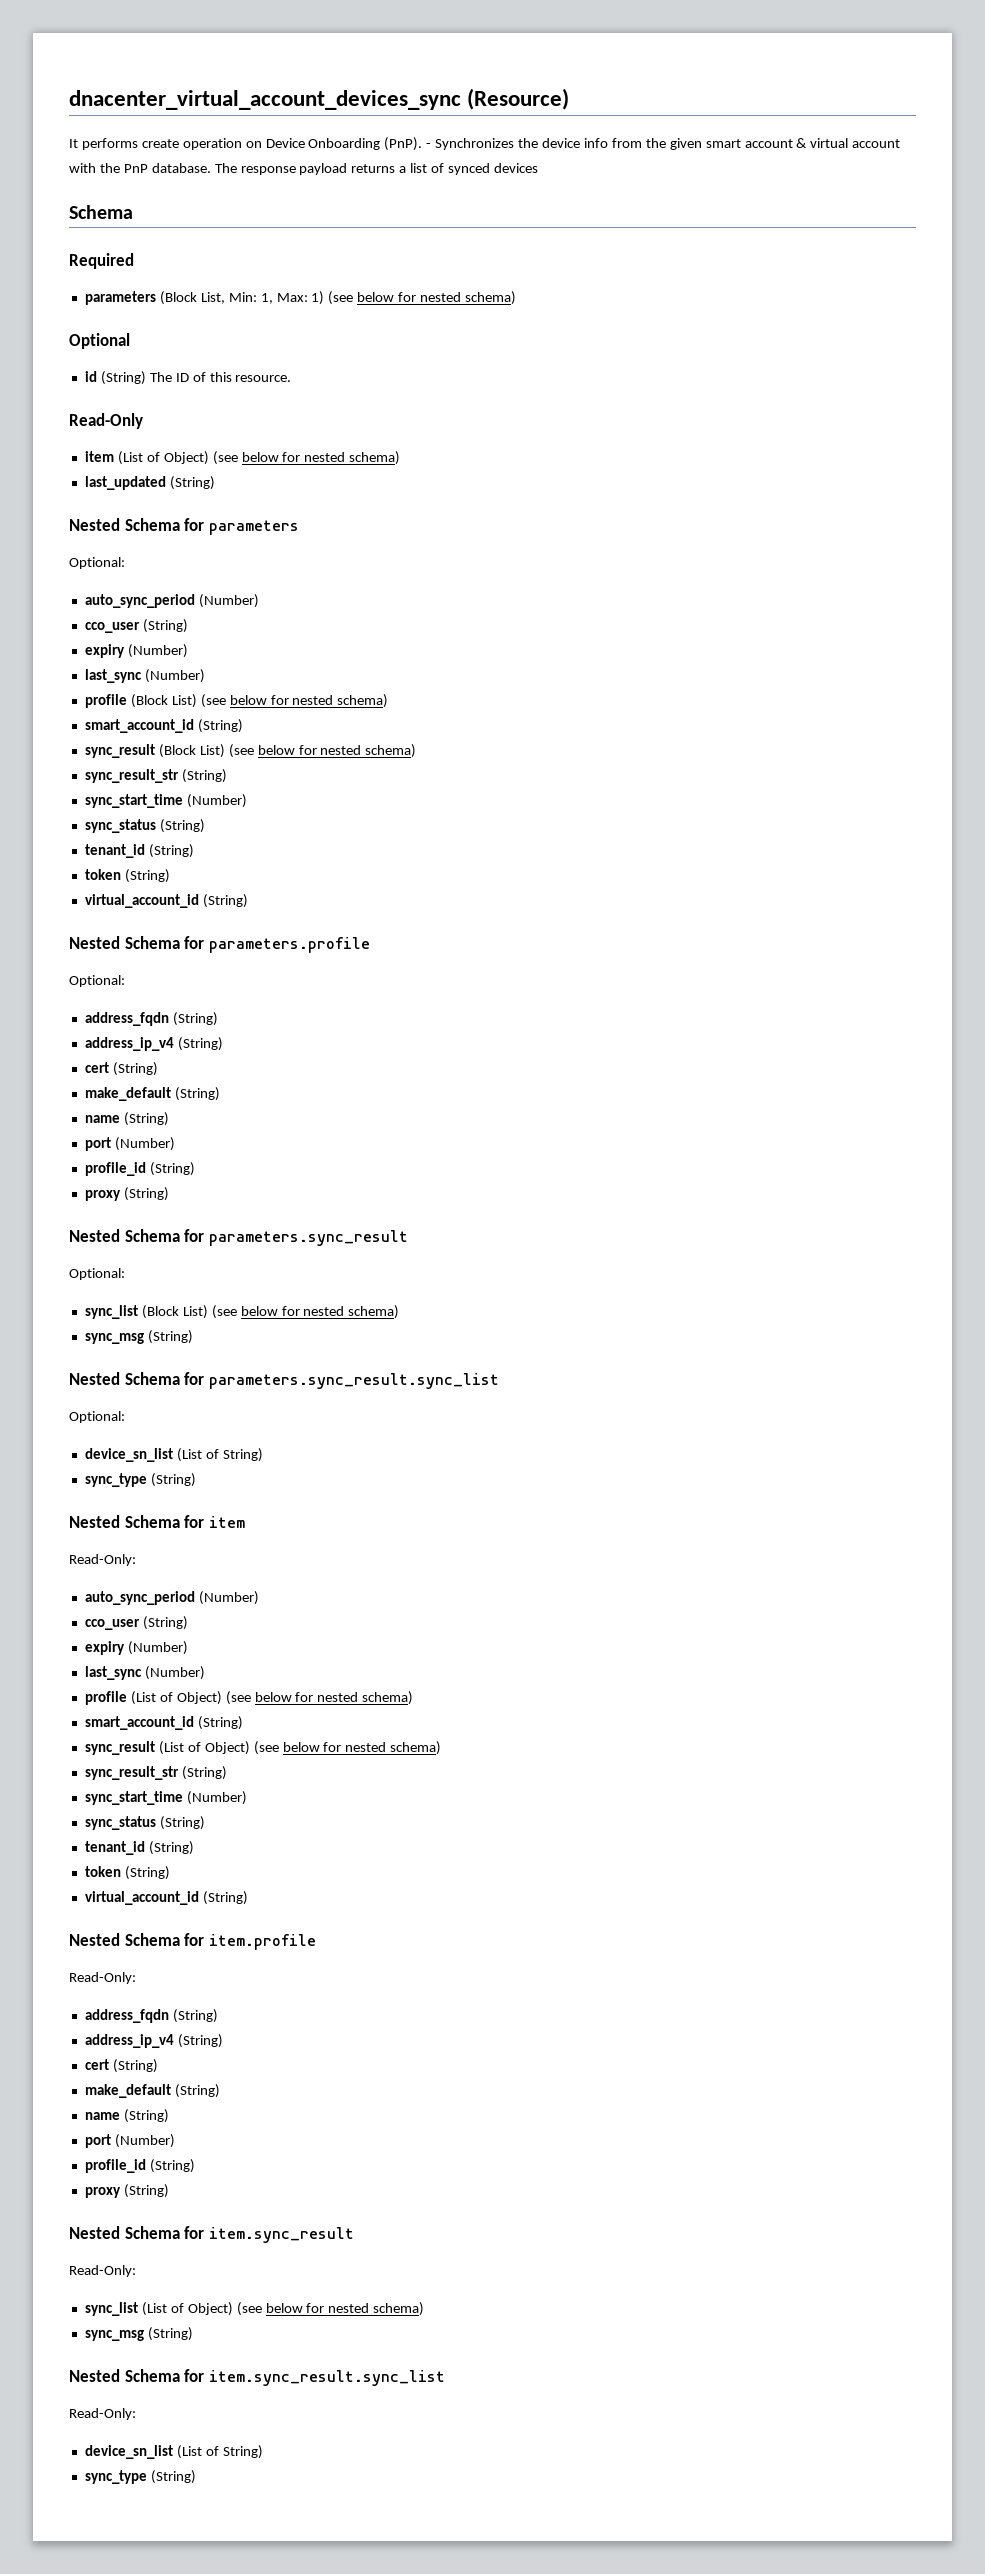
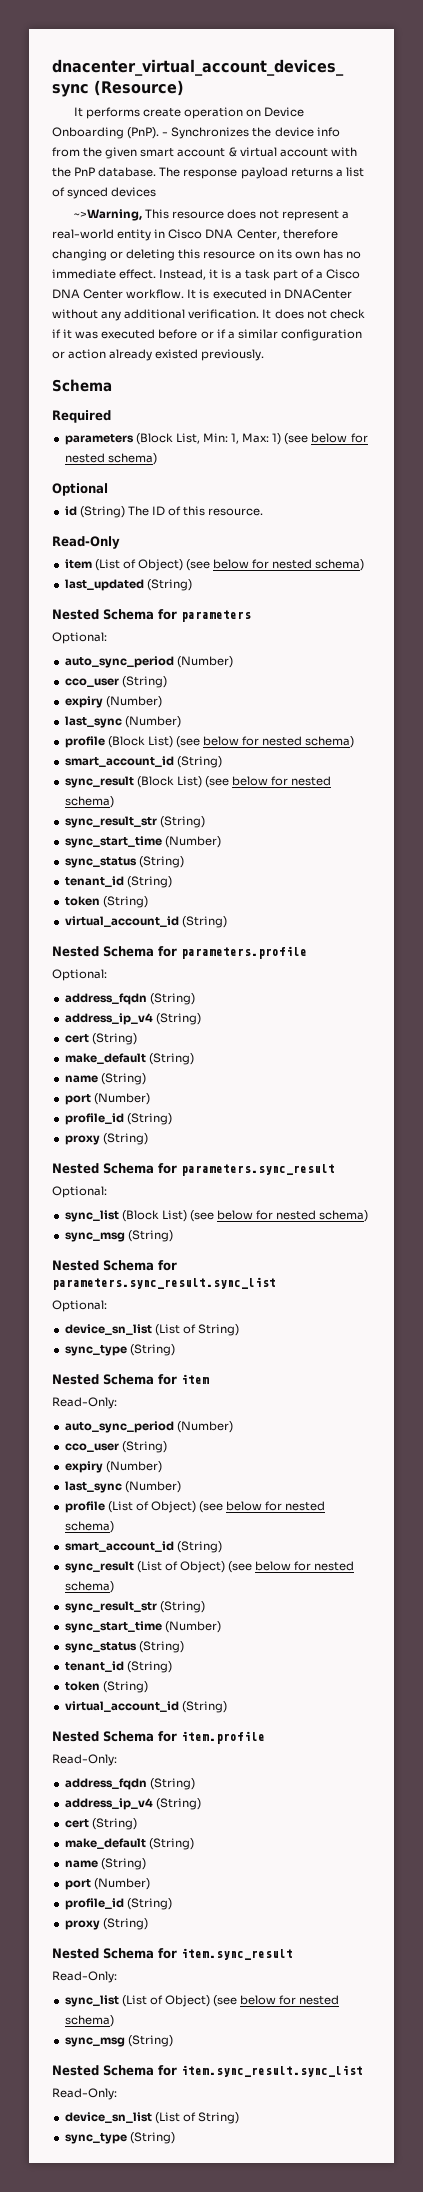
+ ~>Warning, This resource does not represent a real-world entity in Cisco DNA Center, therefore changing or deleting this resource on its own has no immediate effect. Instead, it is a task part of a Cisco DNA Center workflow. It is executed in DNACenter without any additional verification. It does not check if it was executed before or if a similar configuration or action already existed previously.

